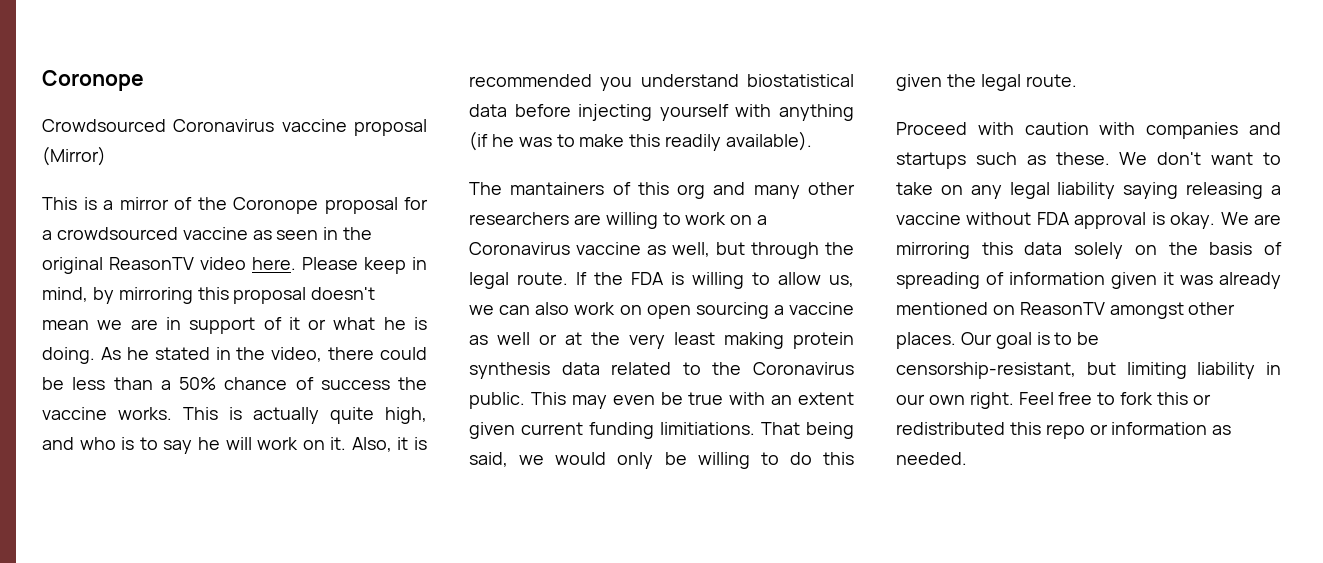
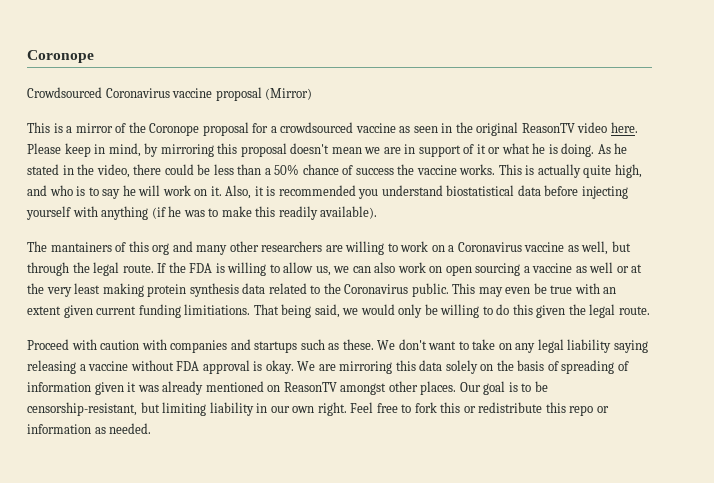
- Feel free to fork this or redistributed this repo or information as needed.
+ Feel free to fork this or redistribute this repo or information as needed.

